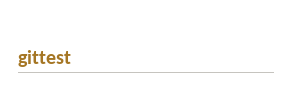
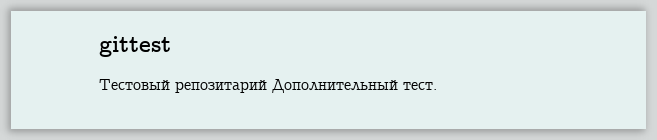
+ Тестовый репозитарий Дополнительный тест.

